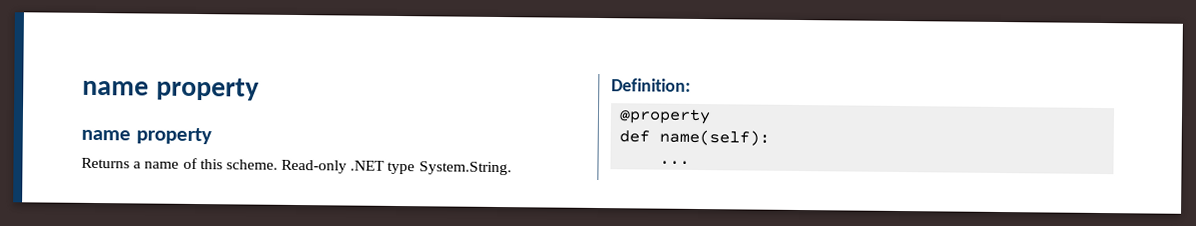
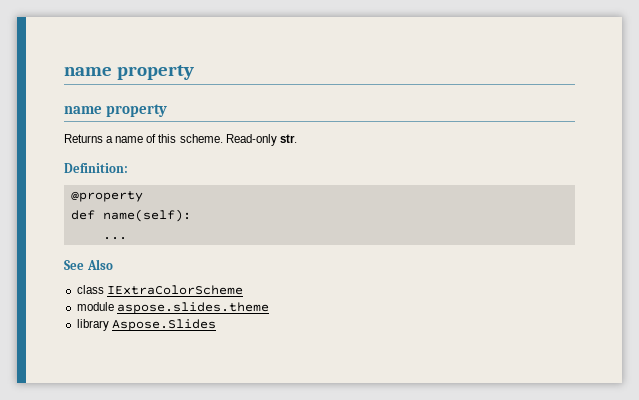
- Read-only .NET type System.String.
+ Read-only str.
+ See Also
+ class IExtraColorScheme
+ module aspose.slides.theme
+ library Aspose.Slides

